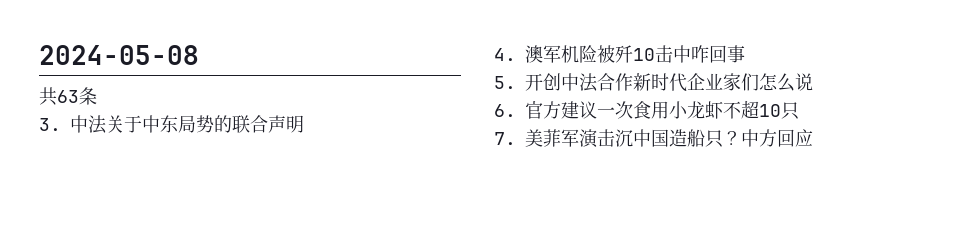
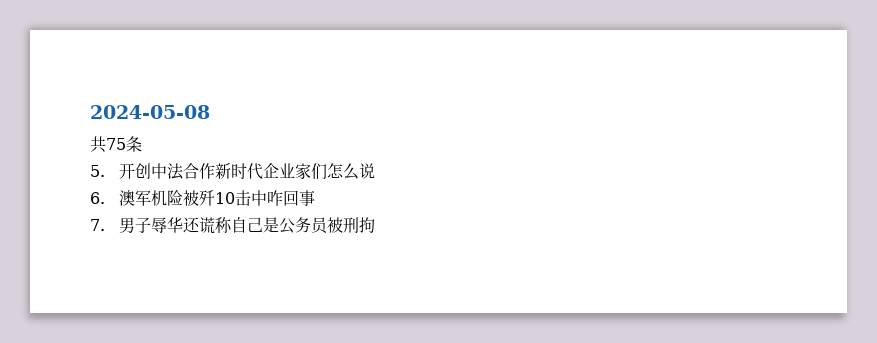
- 共63条
+ 共75条
- 3.中法关于中东局势的联合声明
- 4.澳军机险被歼10击中咋回事
- 6.官方建议一次食用小龙虾不超10只
- 7.美菲军演击沉中国造船只？中方回应
+ 6.澳军机险被歼10击中咋回事
+ 7.男子辱华还谎称自己是公务员被刑拘

